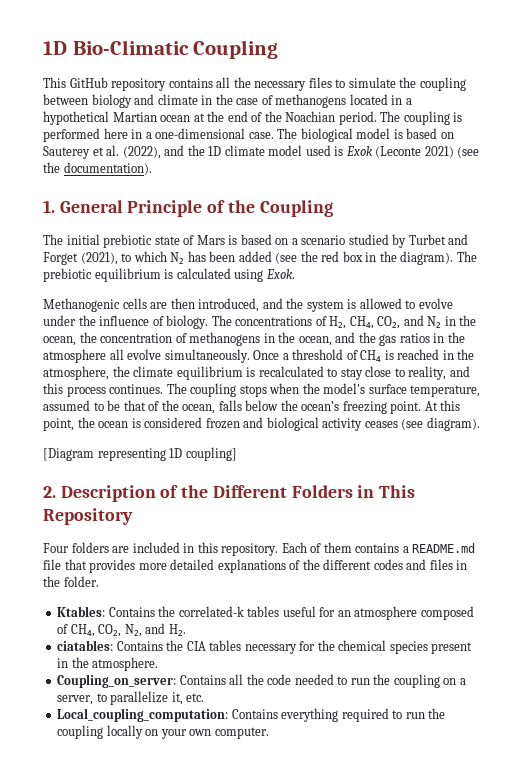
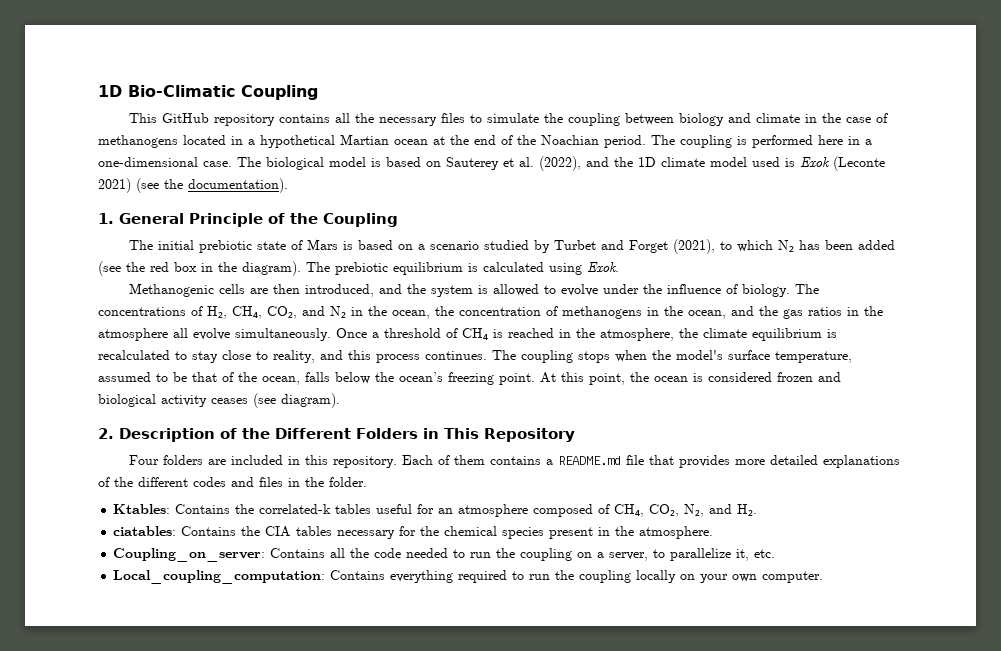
- [Diagram representing 1D coupling]

